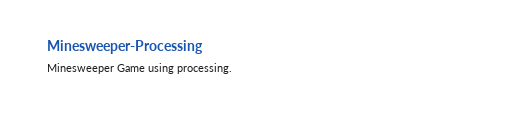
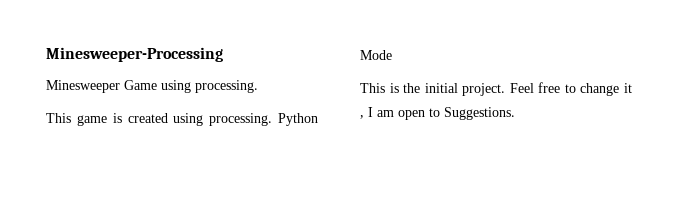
+ This game is created using processing. Python Mode
+ This is the initial project. Feel free to change it , I am open to Suggestions.

